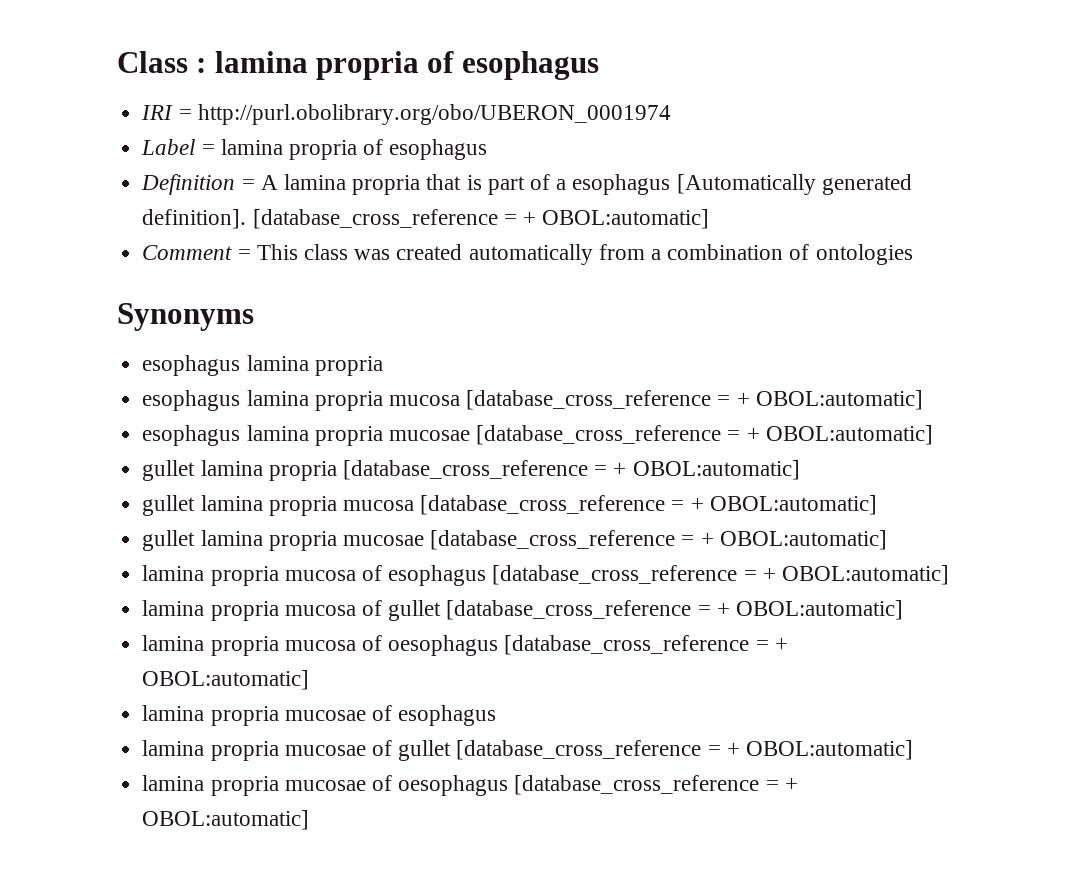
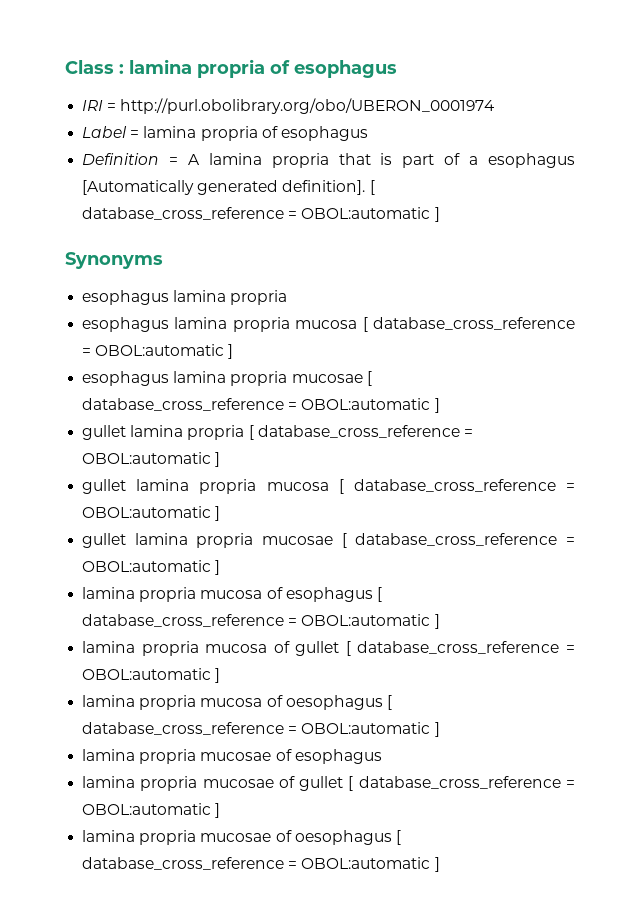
- Definition = A lamina propria that is part of a esophagus [Automatically generated definition]. [database_cross_reference = + OBOL:automatic]
- Comment = This class was created automatically from a combination of ontologies
+ Definition = A lamina propria that is part of a esophagus [Automatically generated definition]. [ database_cross_reference = OBOL:automatic ]
- esophagus lamina propria mucosa [database_cross_reference = + OBOL:automatic]
+ esophagus lamina propria mucosa [ database_cross_reference = OBOL:automatic ]
- esophagus lamina propria mucosae [database_cross_reference = + OBOL:automatic]
- gullet lamina propria [database_cross_reference = + OBOL:automatic]
+ esophagus lamina propria mucosae [ database_cross_reference = OBOL:automatic ]
+ gullet lamina propria [ database_cross_reference = OBOL:automatic ]
- gullet lamina propria mucosa [database_cross_reference = + OBOL:automatic]
+ gullet lamina propria mucosa [ database_cross_reference = OBOL:automatic ]
- gullet lamina propria mucosae [database_cross_reference = + OBOL:automatic]
+ gullet lamina propria mucosae [ database_cross_reference = OBOL:automatic ]
- lamina propria mucosa of esophagus [database_cross_reference = + OBOL:automatic]
+ lamina propria mucosa of esophagus [ database_cross_reference = OBOL:automatic ]
- lamina propria mucosa of gullet [database_cross_reference = + OBOL:automatic]
+ lamina propria mucosa of gullet [ database_cross_reference = OBOL:automatic ]
- lamina propria mucosa of oesophagus [database_cross_reference = + OBOL:automatic]
+ lamina propria mucosa of oesophagus [ database_cross_reference = OBOL:automatic ]
- lamina propria mucosae of gullet [database_cross_reference = + OBOL:automatic]
+ lamina propria mucosae of gullet [ database_cross_reference = OBOL:automatic ]
- lamina propria mucosae of oesophagus [database_cross_reference = + OBOL:automatic]
+ lamina propria mucosae of oesophagus [ database_cross_reference = OBOL:automatic ]

